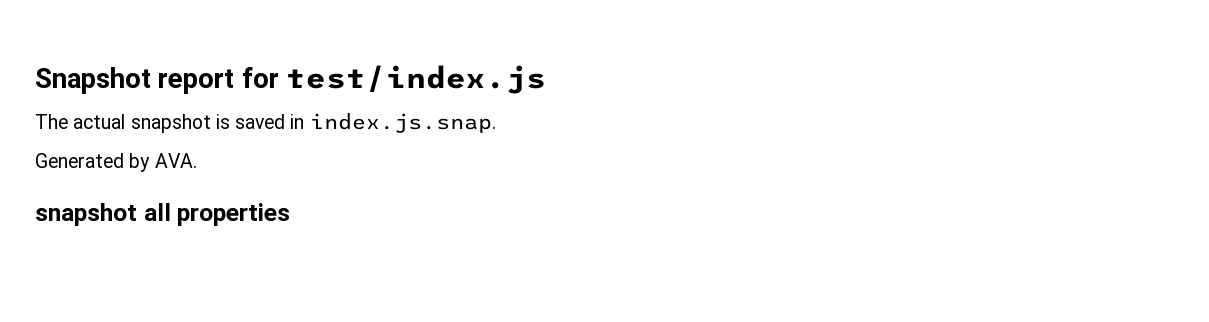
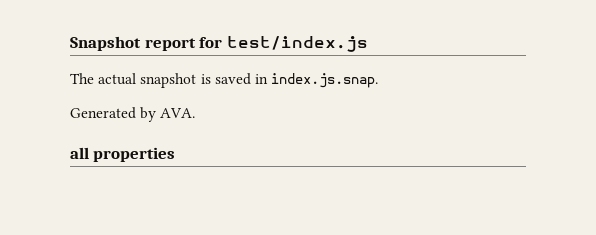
- snapshot all properties
+ all properties

